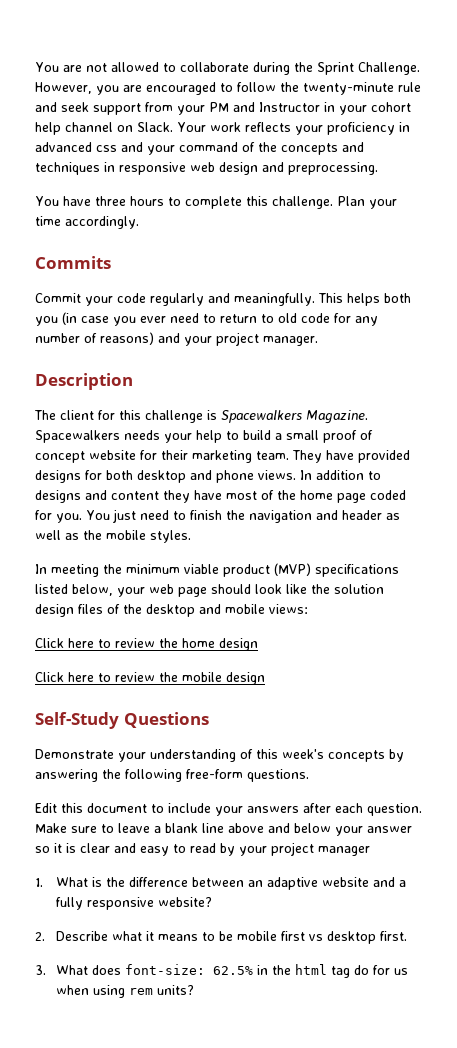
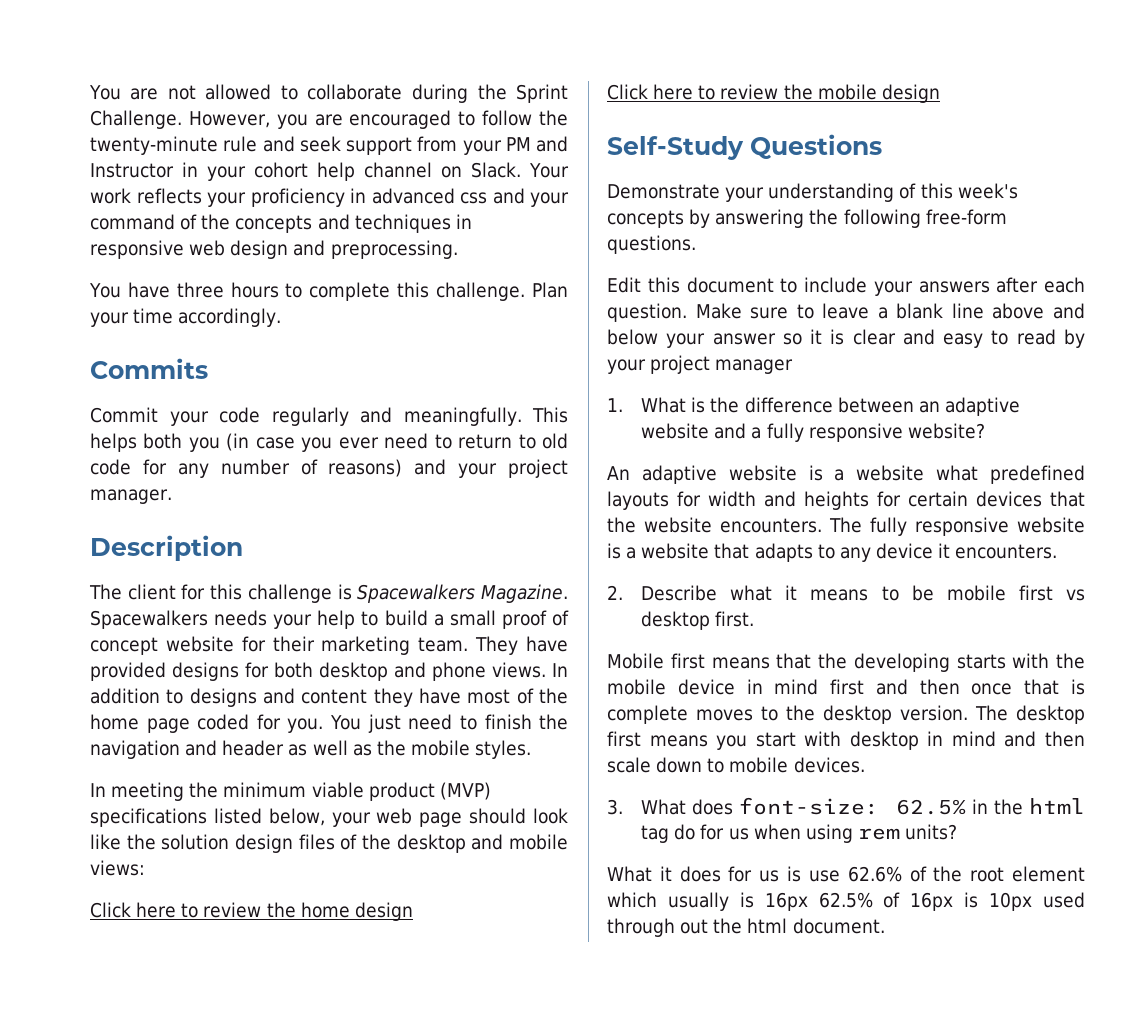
+ An adaptive website is a website what predefined layouts for width and heights for certain devices that the website encounters. The fully responsive website is a website that adapts to any device it encounters.
+ Mobile first means that the developing starts with the mobile device in mind first and then once that is complete moves to the desktop version. The desktop first means you start with desktop in mind and then scale down to mobile devices.
+ What it does for us is use 62.6% of the root element which usually is 16px 62.5% of 16px is 10px used through out the html document.

